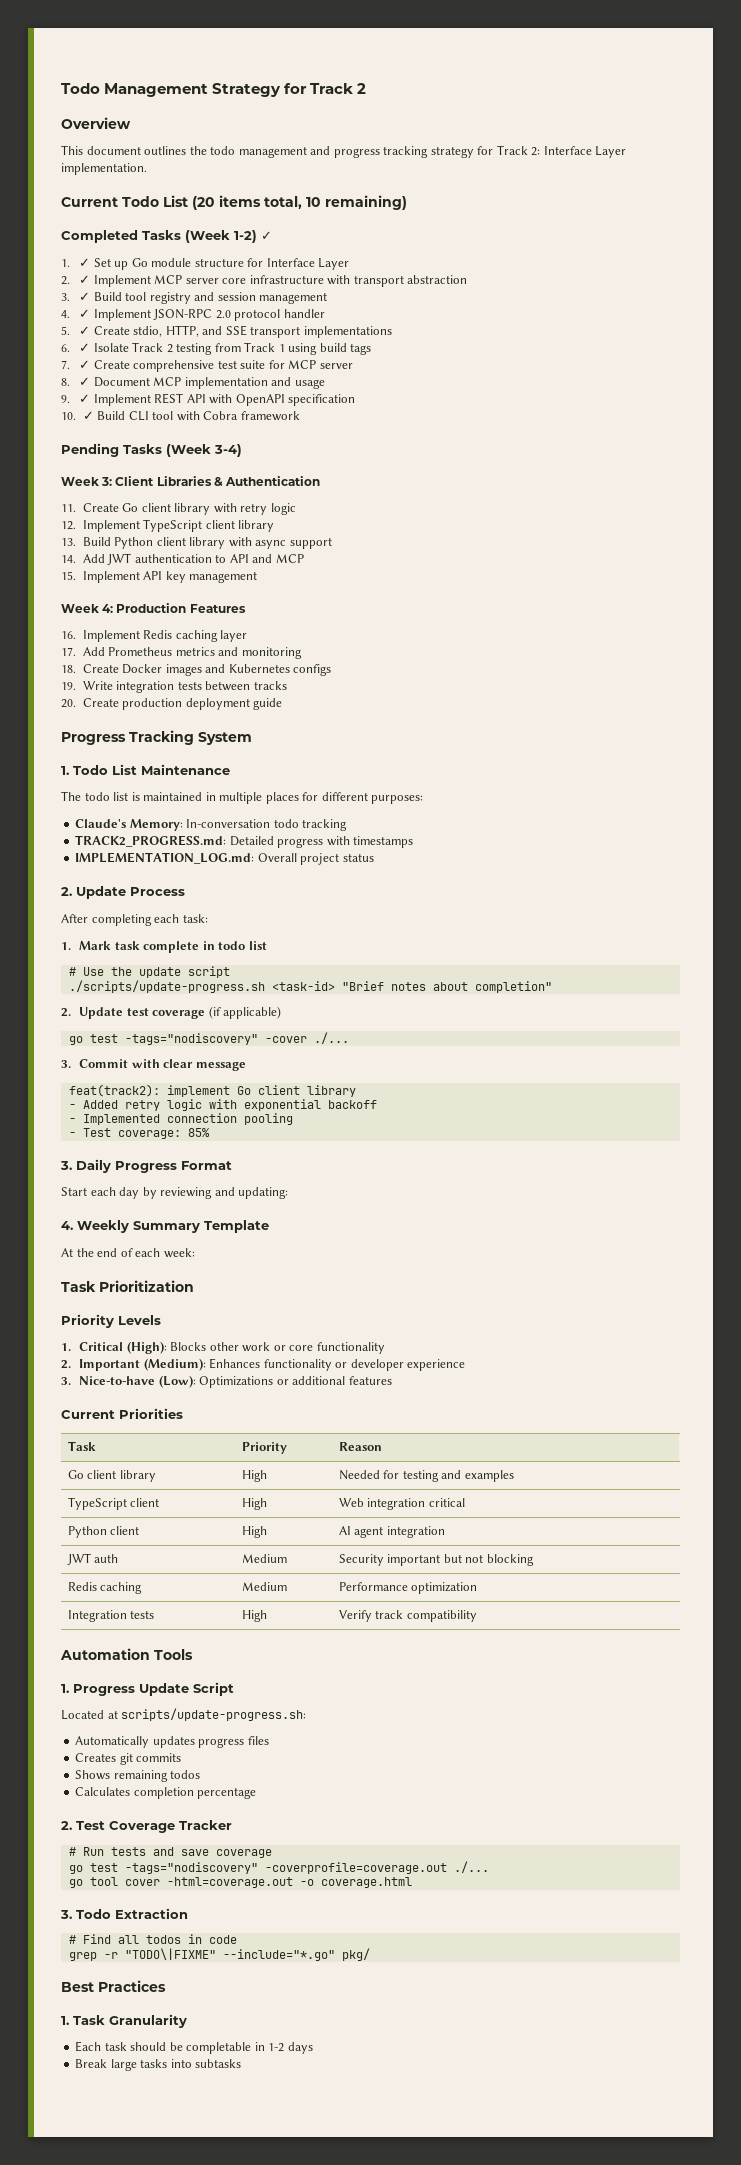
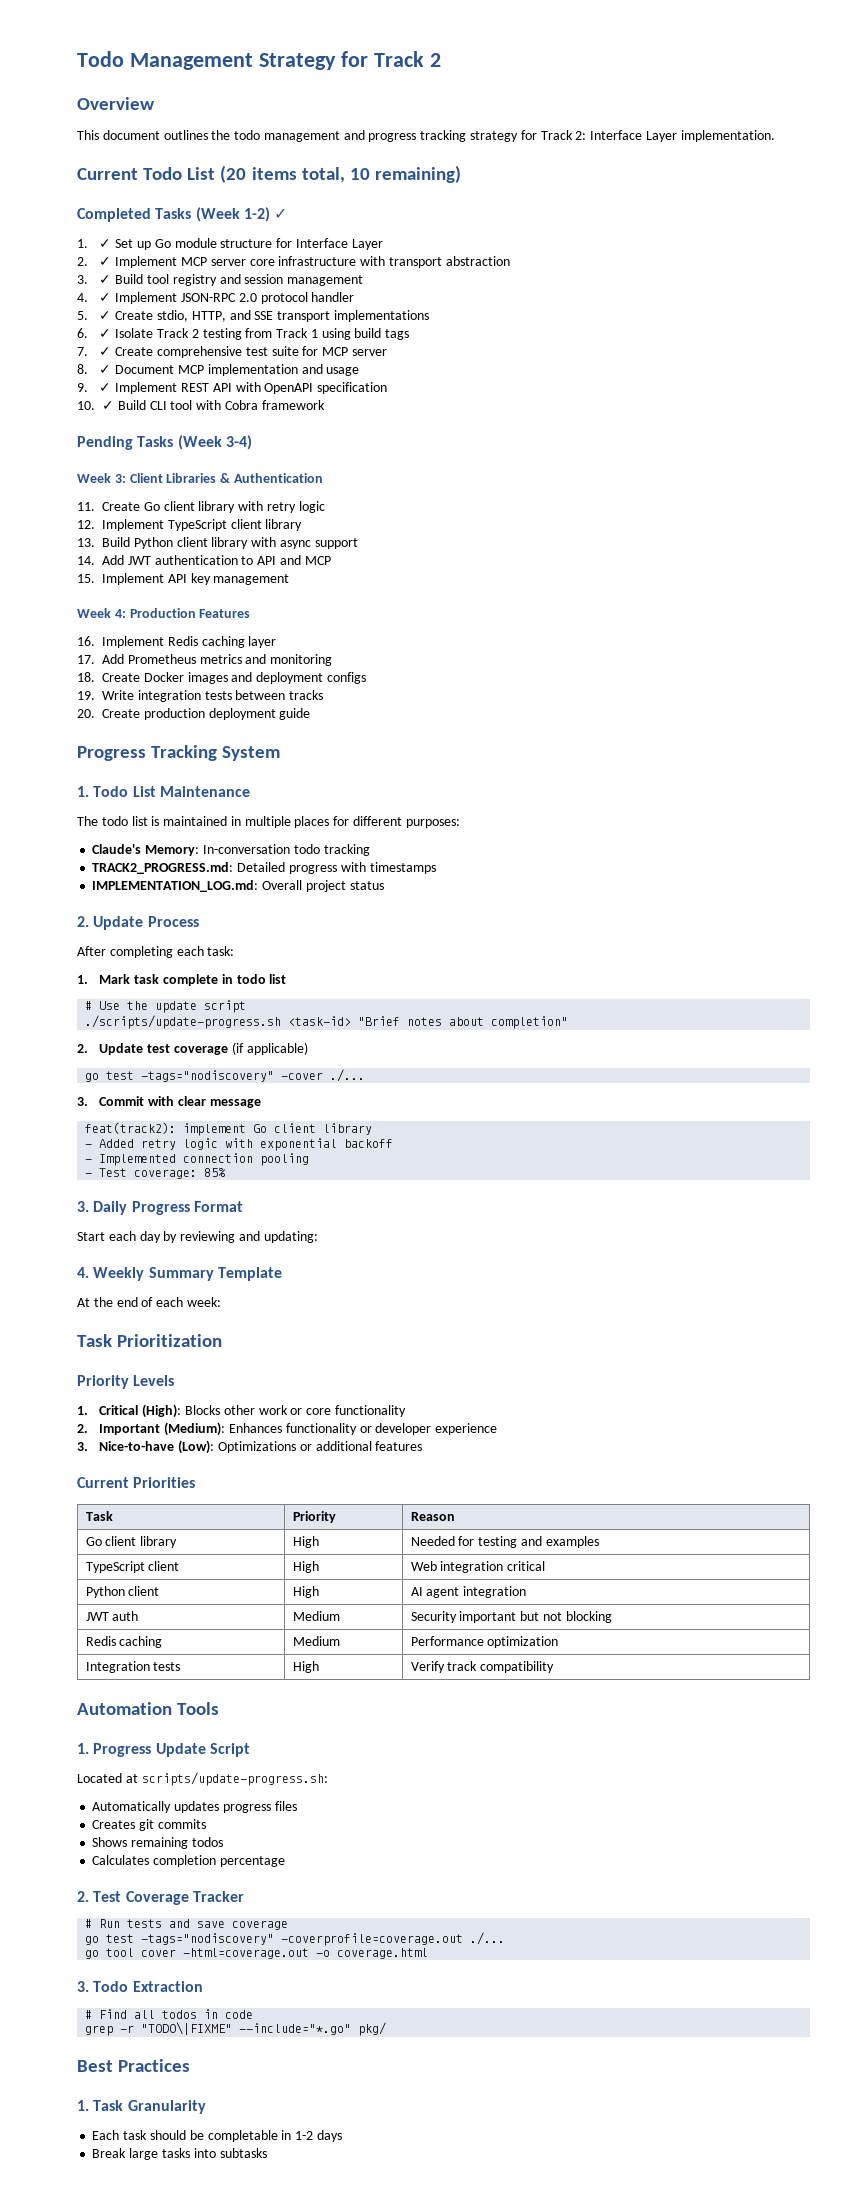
- 18. Create Docker images and Kubernetes configs
+ 18. Create Docker images and deployment configs

